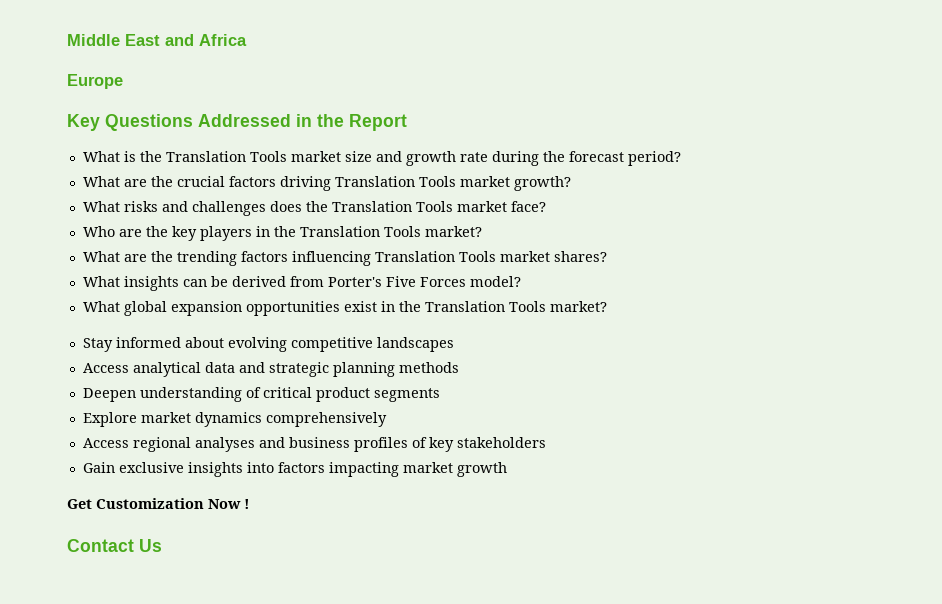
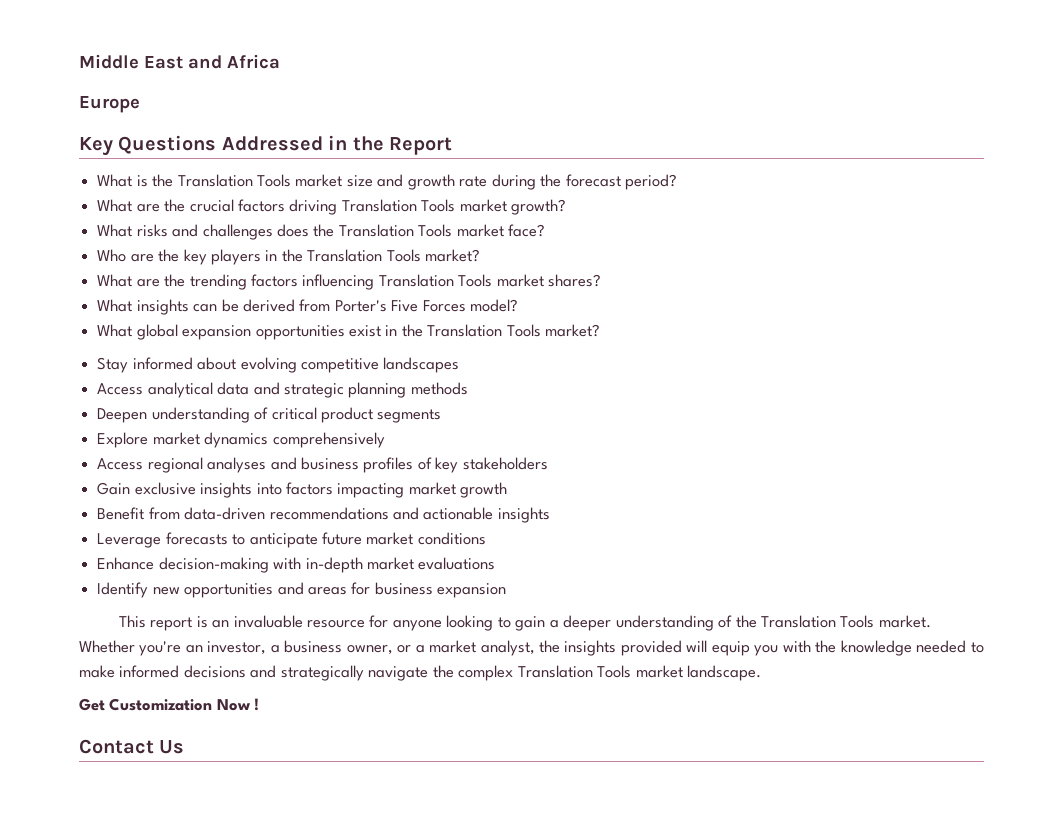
+ Benefit from data-driven recommendations and actionable insights
+ Leverage forecasts to anticipate future market conditions
+ Enhance decision-making with in-depth market evaluations
+ Identify new opportunities and areas for business expansion
+ This report is an invaluable resource for anyone looking to gain a deeper understanding of the Translation Tools market. Whether you're an investor, a business owner, or a market analyst, the insights provided will equip you with the knowledge needed to make informed decisions and strategically navigate the complex Translation Tools market landscape.

